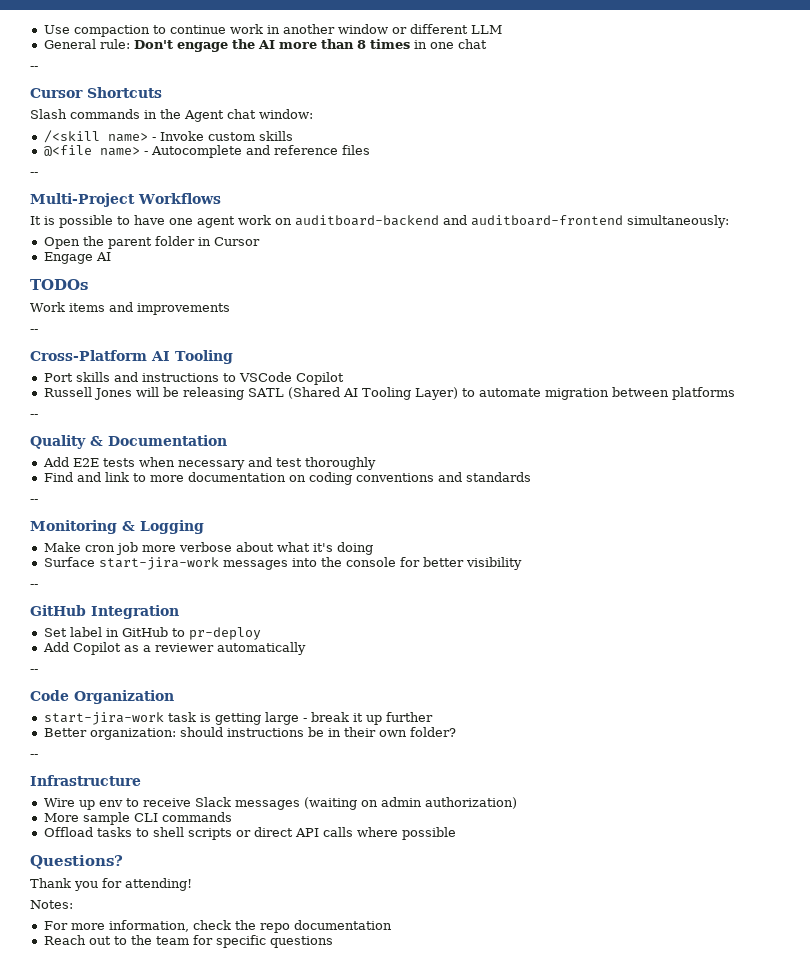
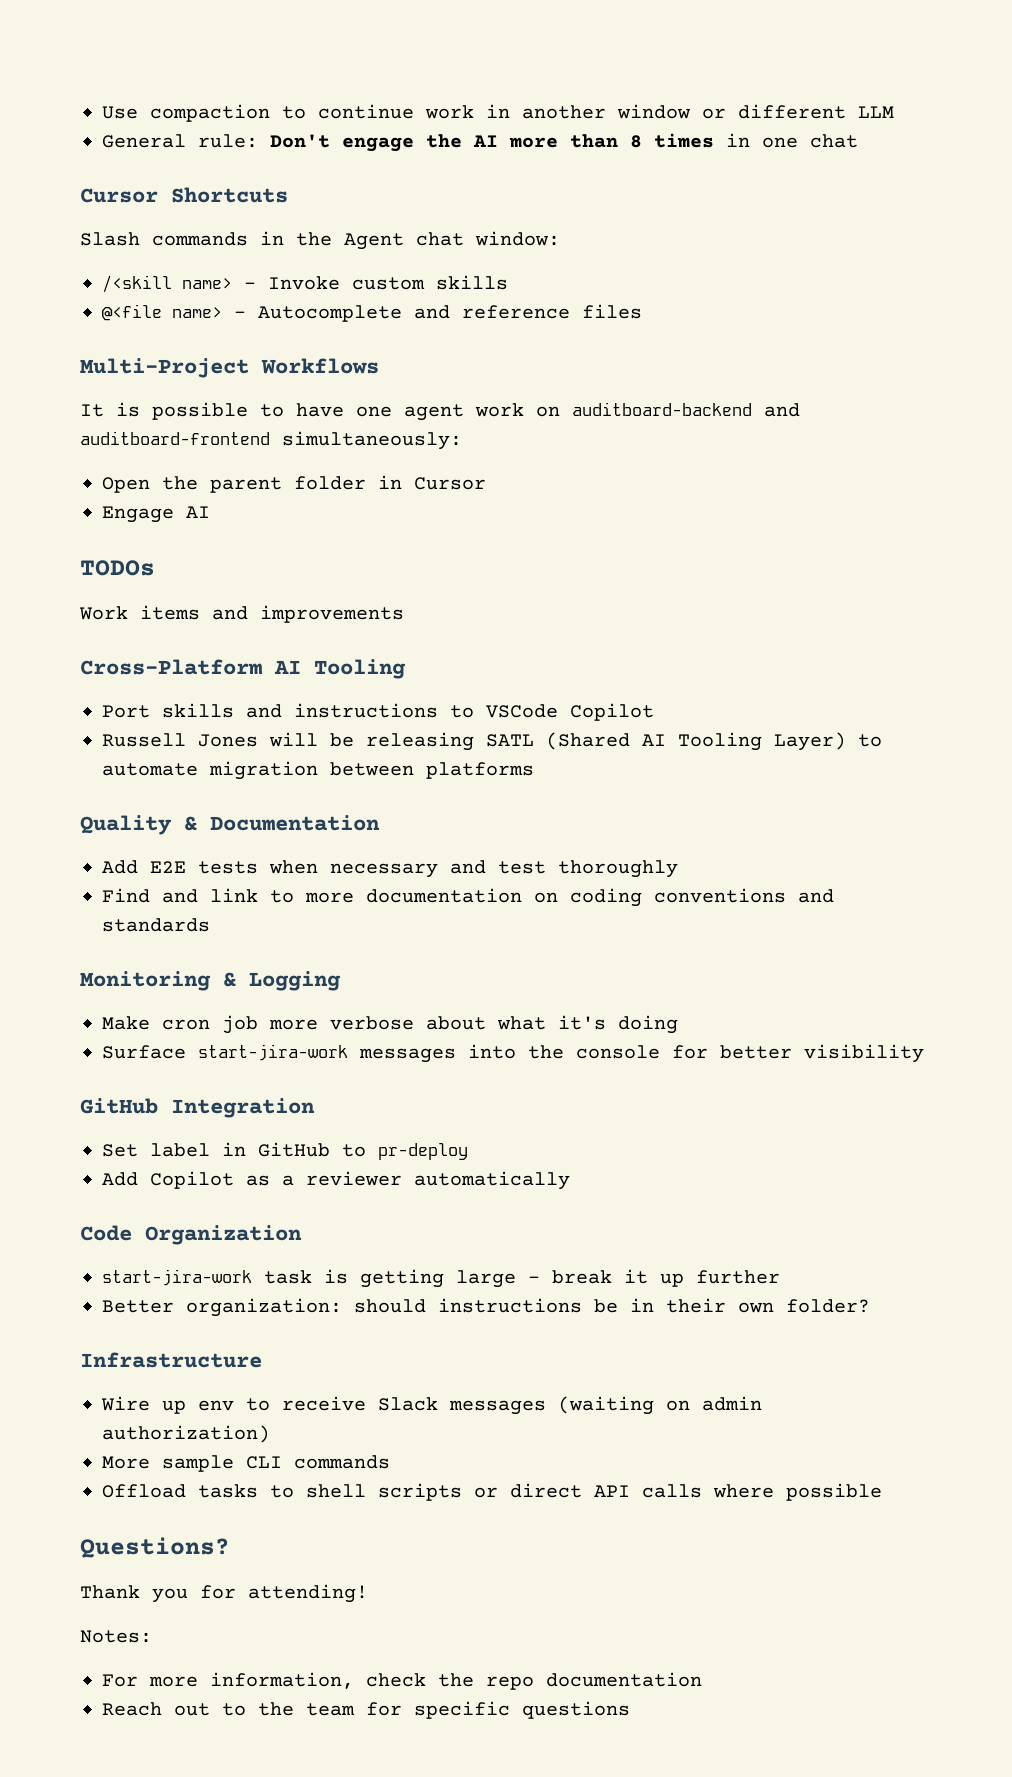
  General rule: Don't engage the AI more than 8 times in one chat
- --
  @<file name> - Autocomplete and reference files
- --
  Work items and improvements
- --
  Russell Jones will be releasing SATL (Shared AI Tooling Layer) to automate migration between platforms
- --
  Find and link to more documentation on coding conventions and standards
- --
  Surface start-jira-work messages into the console for better visibility
- --
  Add Copilot as a reviewer automatically
- --
  Better organization: should instructions be in their own folder?
- --

